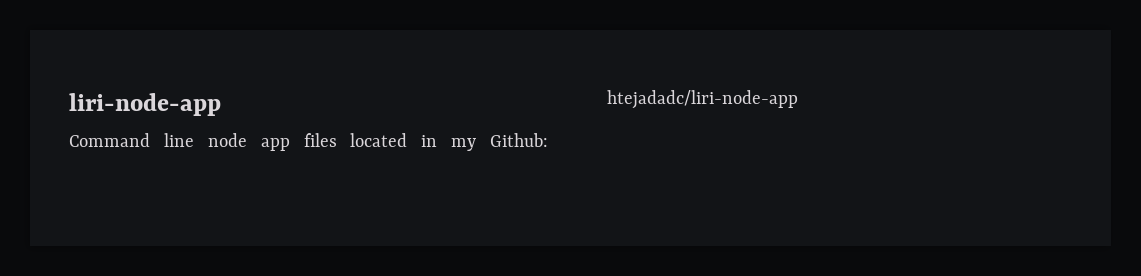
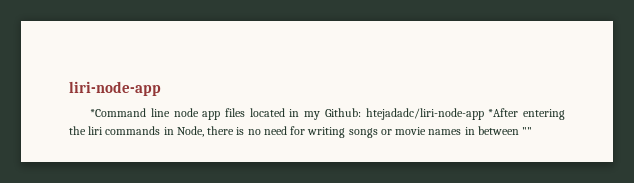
- Command line node app files located in my Github: htejadadc/liri-node-app
+ *Command line node app files located in my Github: htejadadc/liri-node-app *After entering the liri commands in Node, there is no need for writing songs or movie names in between ""

